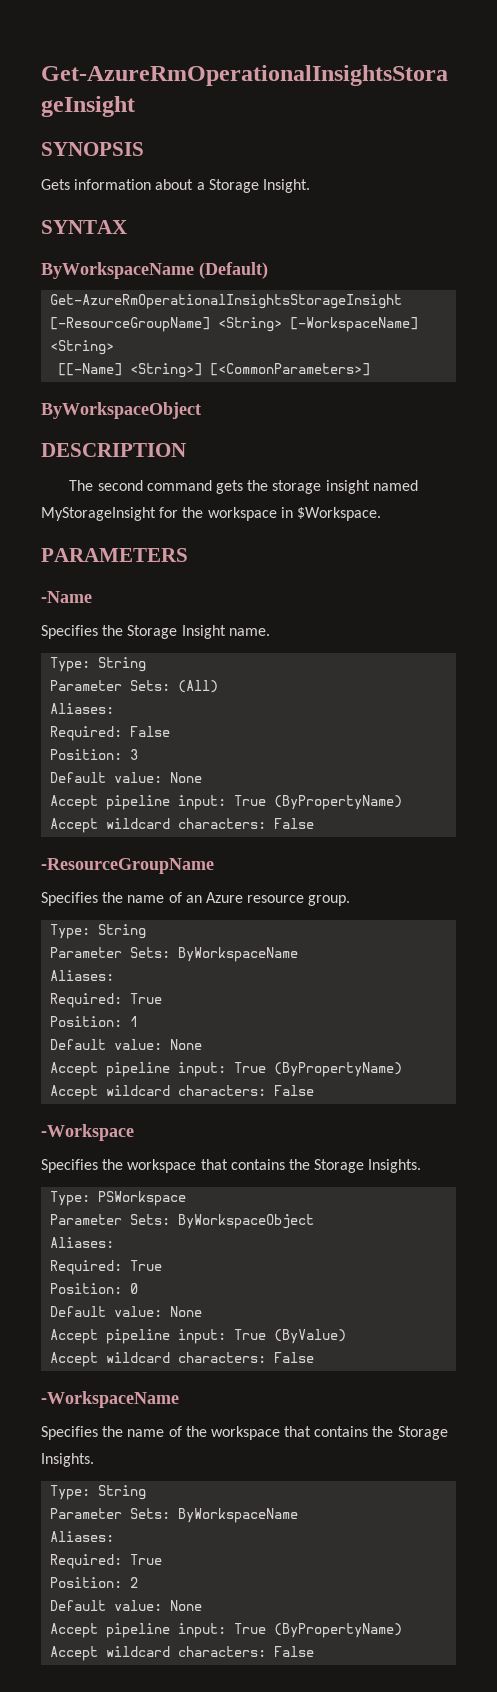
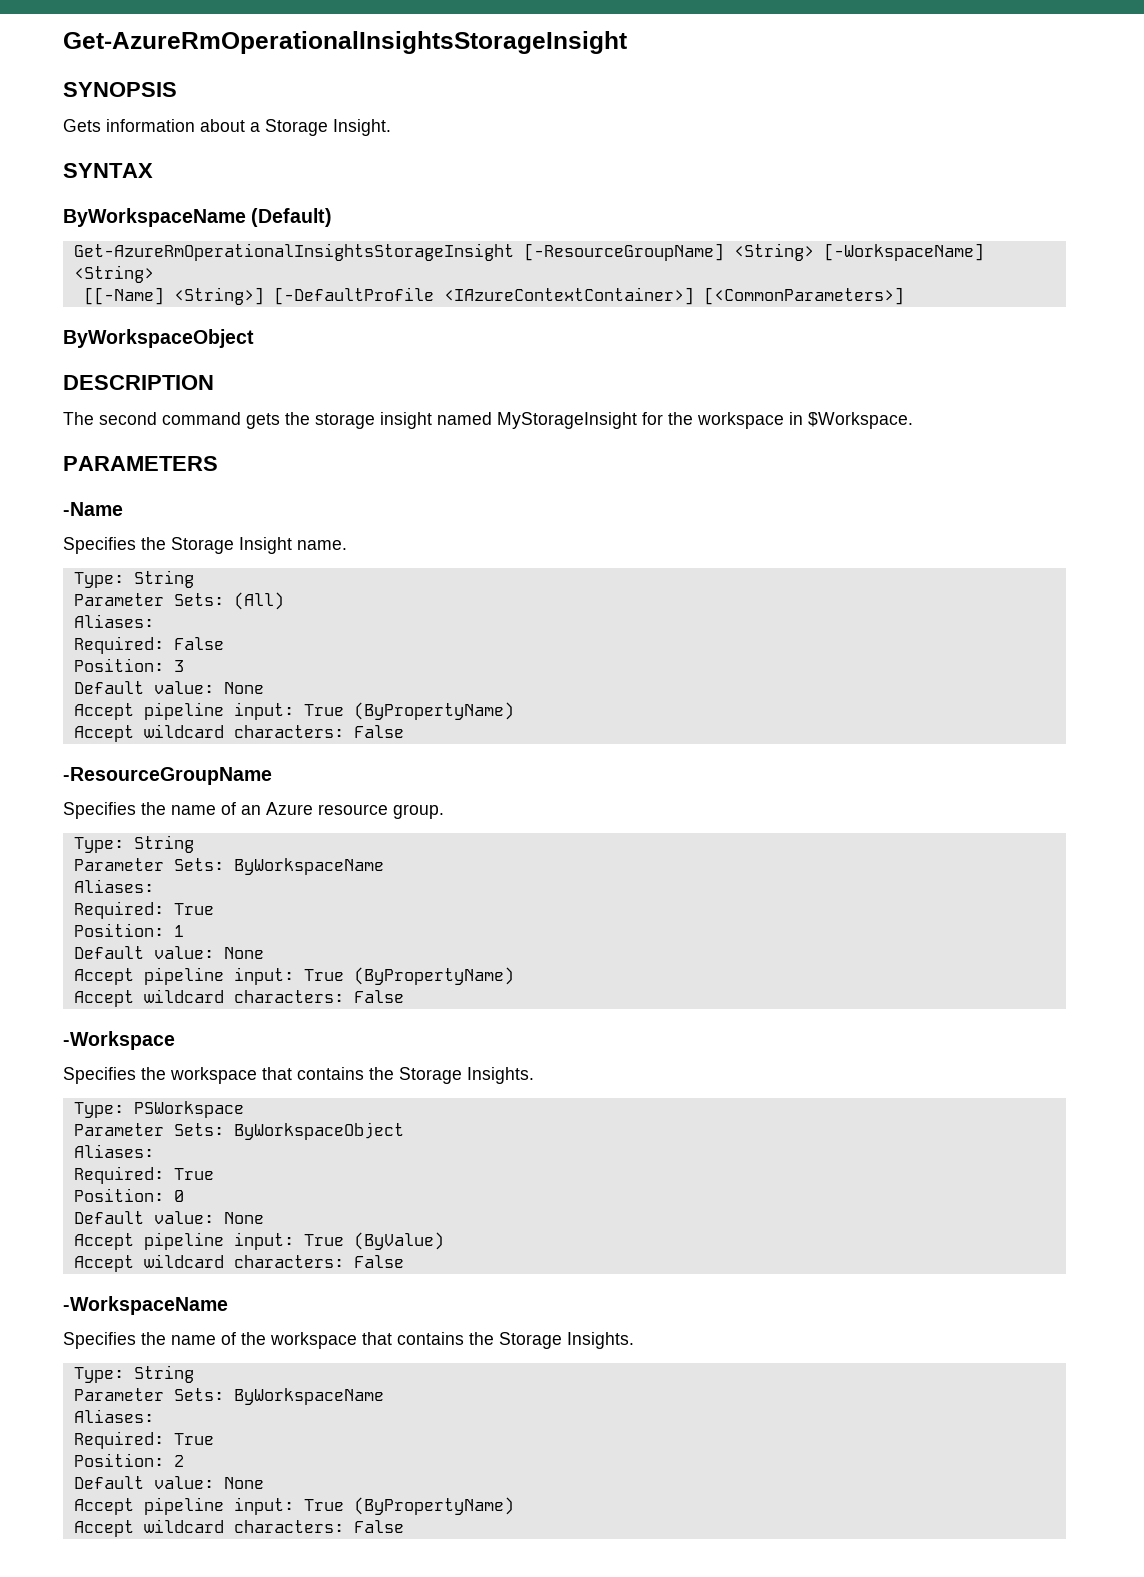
- [[-Name] <String>] [<CommonParameters>]
+ [[-Name] <String>] [-DefaultProfile <IAzureContextContainer>] [<CommonParameters>]

